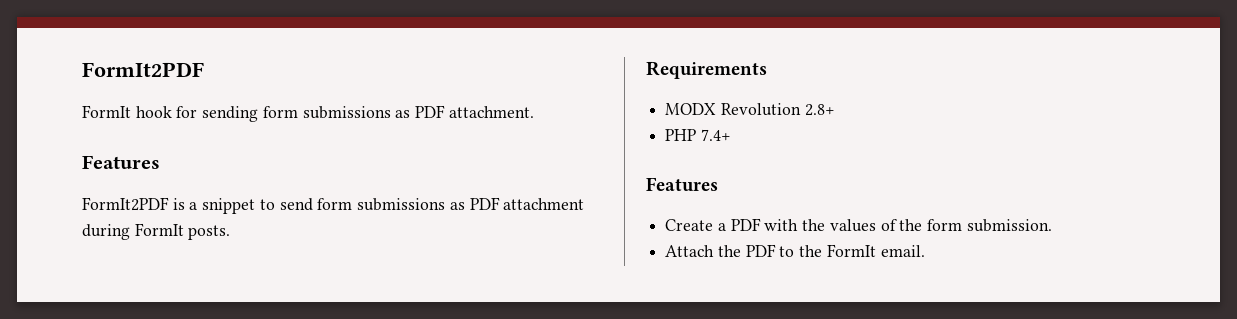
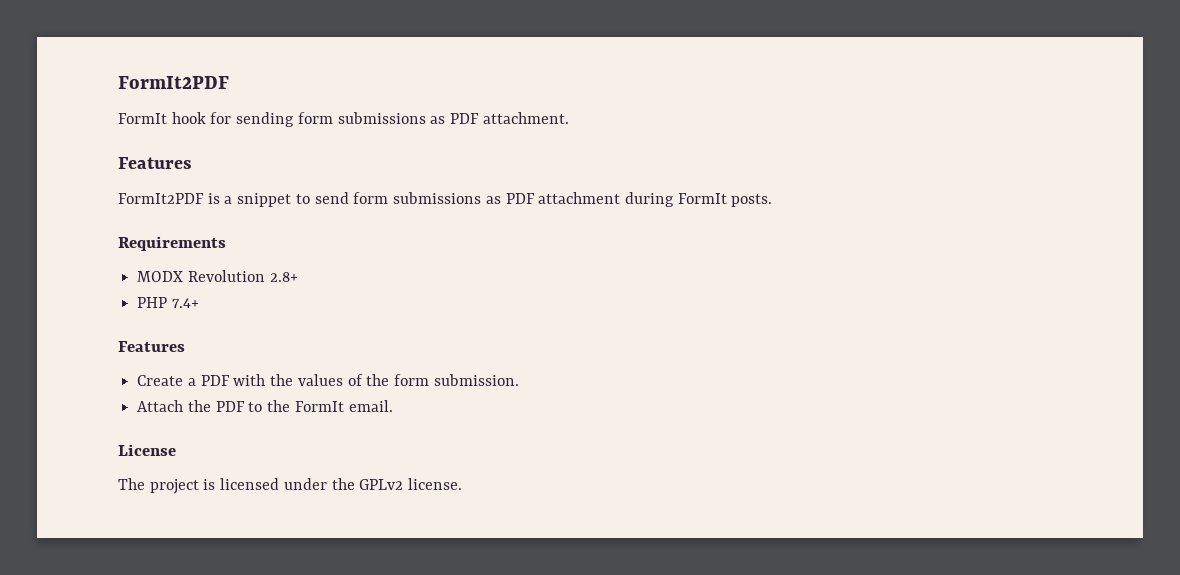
+ License
+ The project is licensed under the GPLv2 license.

